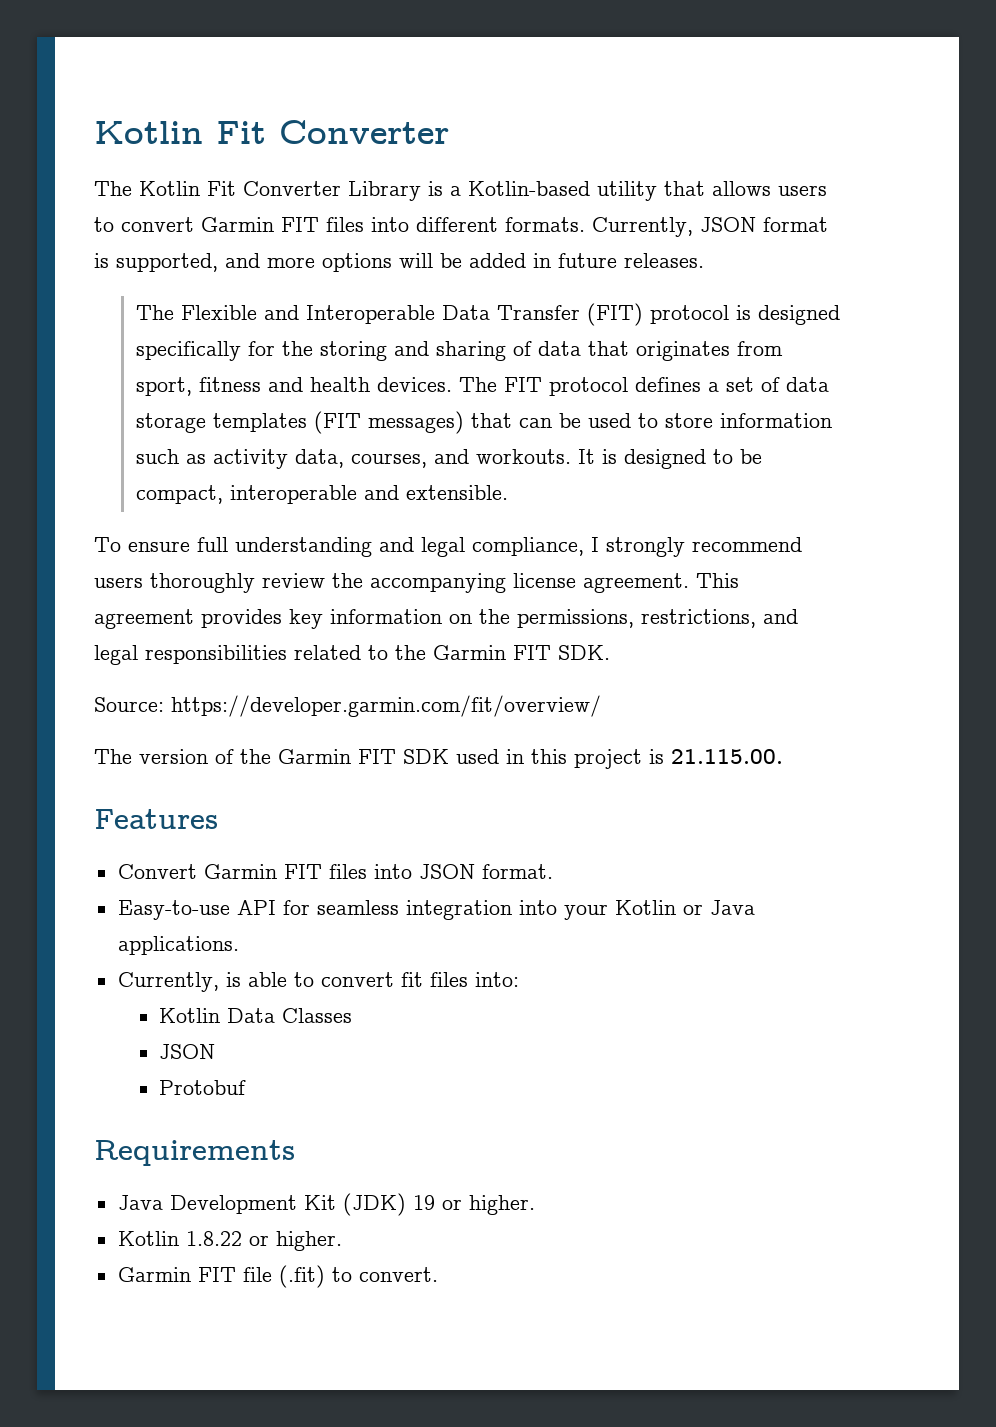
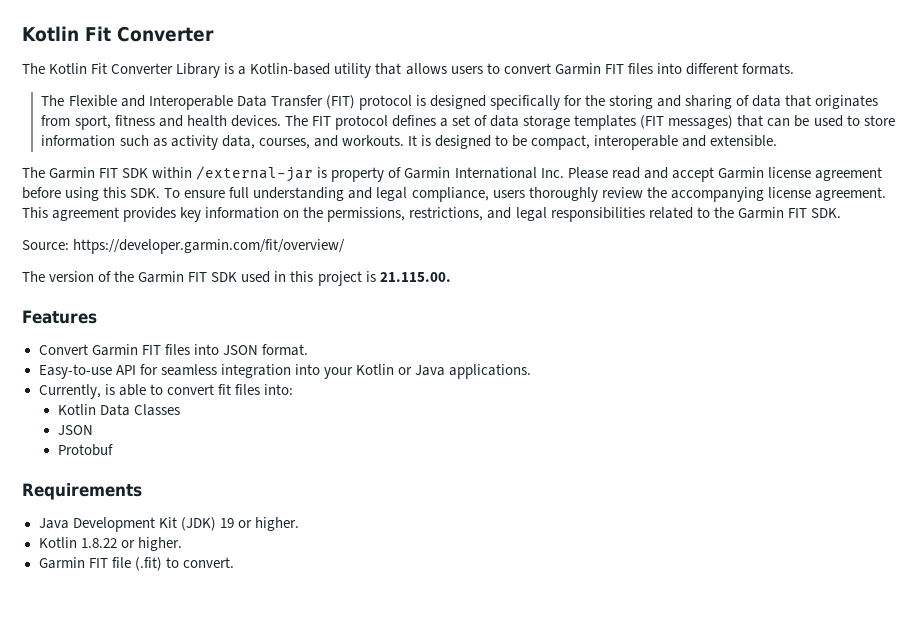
- Currently, JSON format is supported, and more options will be added in future releases.
- To ensure full understanding and legal compliance, I strongly recommend users thoroughly review the accompanying license agreement.
+ The Garmin FIT SDK within /external-jar is property of Garmin International Inc. Please read and accept Garmin license agreement before using this SDK. To ensure full understanding and legal compliance, users thoroughly review the accompanying license agreement.

